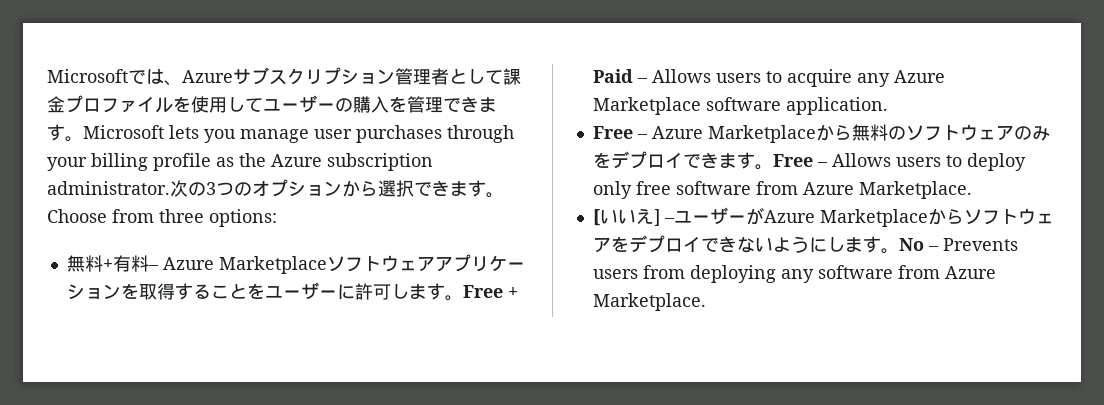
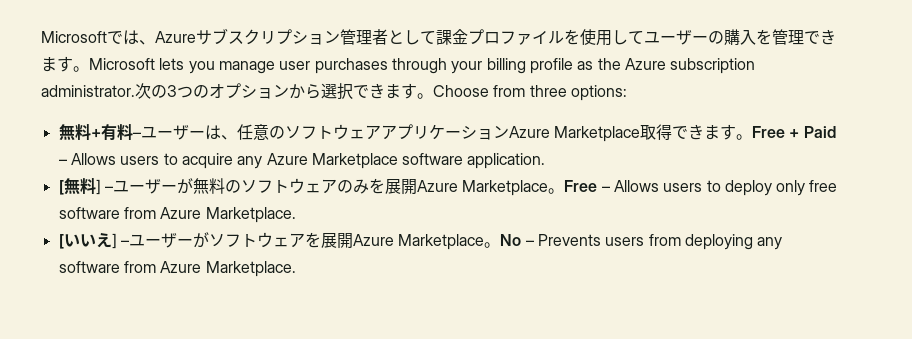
- 無料+有料– Azure Marketplaceソフトウェアアプリケーションを取得することをユーザーに許可します。
+ 無料+有料–ユーザーは、任意のソフトウェアアプリケーションAzure Marketplace取得できます。
- Free – Azure Marketplaceから無料のソフトウェアのみをデプロイできます。
+ [無料] –ユーザーが無料のソフトウェアのみを展開Azure Marketplace。
- [いいえ] –ユーザーがAzure Marketplaceからソフトウェアをデプロイできないようにします。
+ [いいえ] –ユーザーがソフトウェアを展開Azure Marketplace。

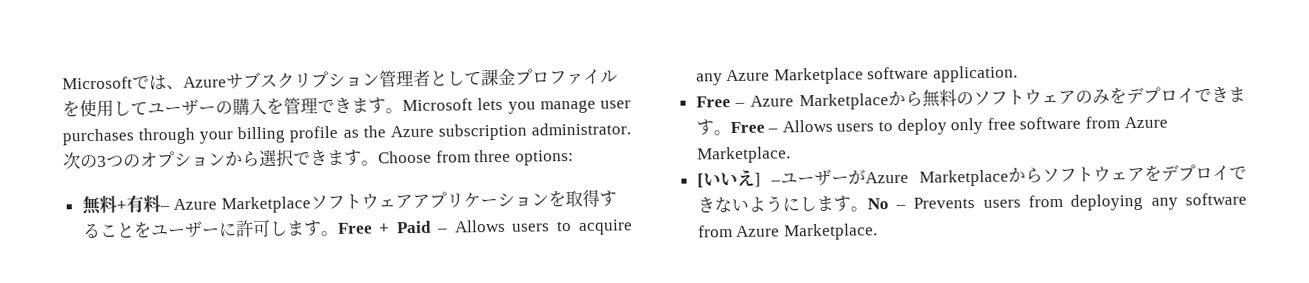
- 無料+有料–ユーザーは、任意のソフトウェアアプリケーションAzure Marketplace取得できます。
+ 無料+有料– Azure Marketplaceソフトウェアアプリケーションを取得することをユーザーに許可します。
- [無料] –ユーザーが無料のソフトウェアのみを展開Azure Marketplace。
+ Free – Azure Marketplaceから無料のソフトウェアのみをデプロイできます。
- [いいえ] –ユーザーがソフトウェアを展開Azure Marketplace。
+ [いいえ] –ユーザーがAzure Marketplaceからソフトウェアをデプロイできないようにします。

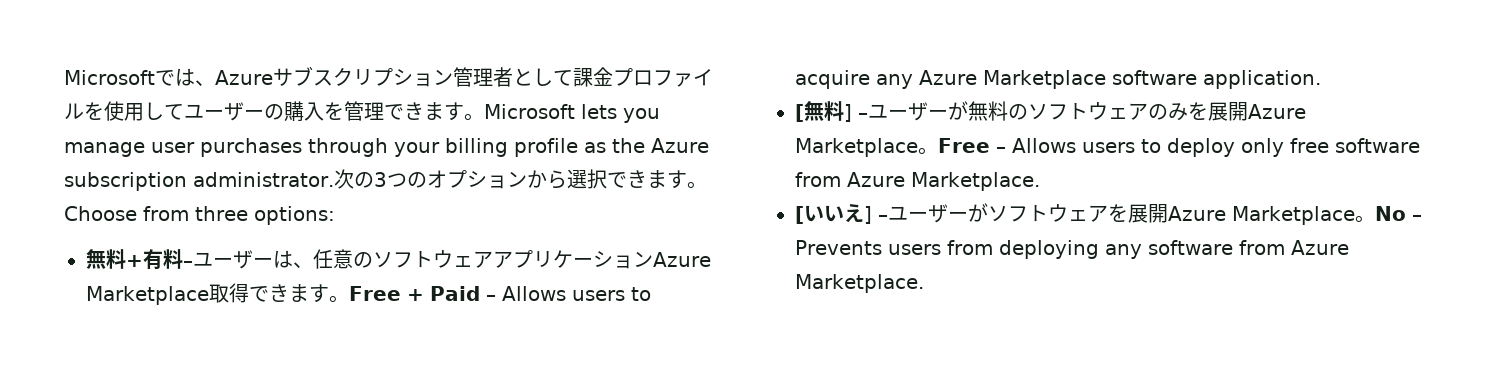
- 無料+有料– Azure Marketplaceソフトウェアアプリケーションを取得することをユーザーに許可します。
+ 無料+有料–ユーザーは、任意のソフトウェアアプリケーションAzure Marketplace取得できます。
- Free – Azure Marketplaceから無料のソフトウェアのみをデプロイできます。
+ [無料] –ユーザーが無料のソフトウェアのみを展開Azure Marketplace。
- [いいえ] –ユーザーがAzure Marketplaceからソフトウェアをデプロイできないようにします。
+ [いいえ] –ユーザーがソフトウェアを展開Azure Marketplace。

